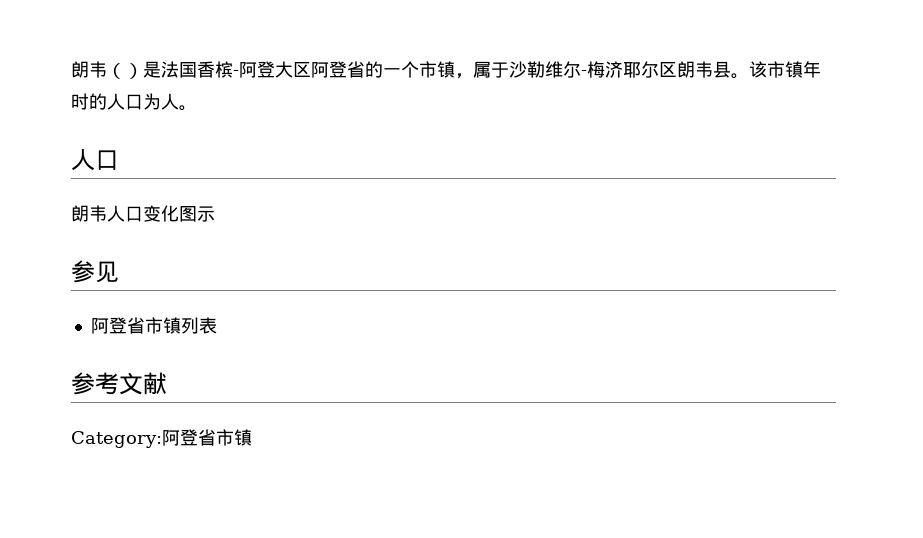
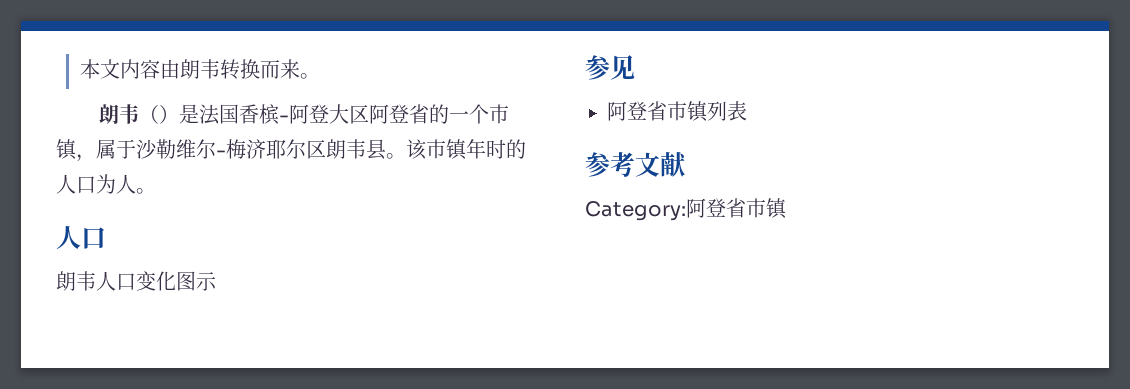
+ 本文内容由朗韦转换而来。

